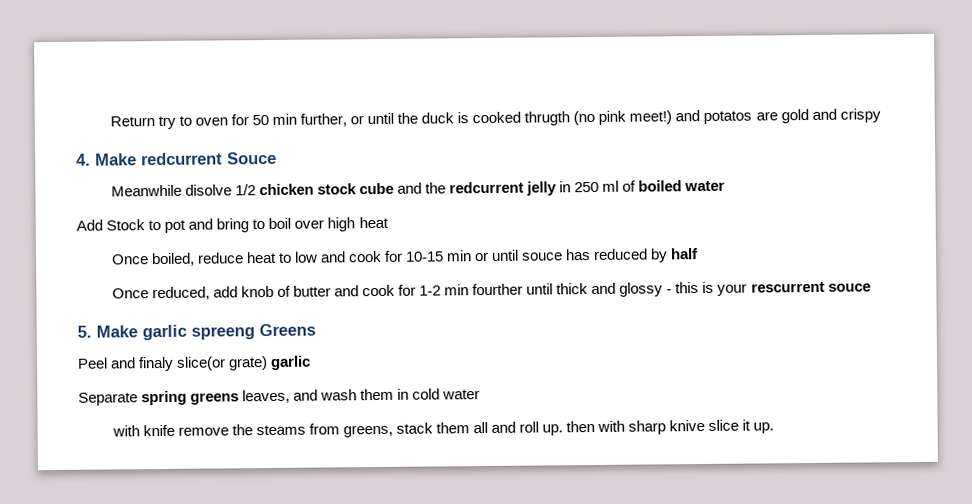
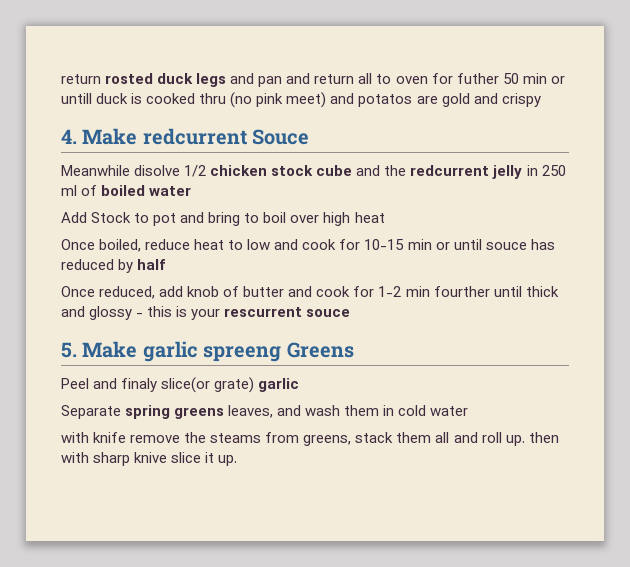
- Return try to oven for 50 min further, or until the duck is cooked thrugth (no pink meet!) and potatos are gold and crispy
+ return rosted duck legs and pan and return all to oven for futher 50 min or untill duck is cooked thru (no pink meet) and potatos are gold and crispy

